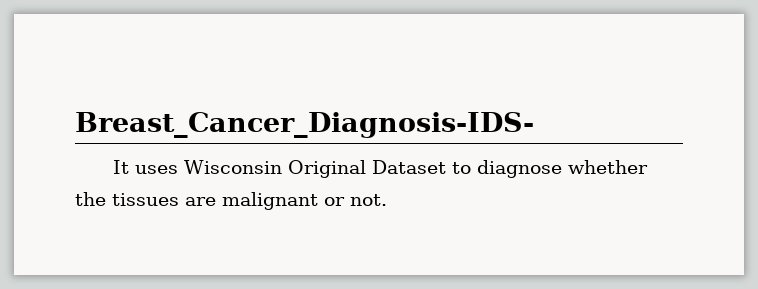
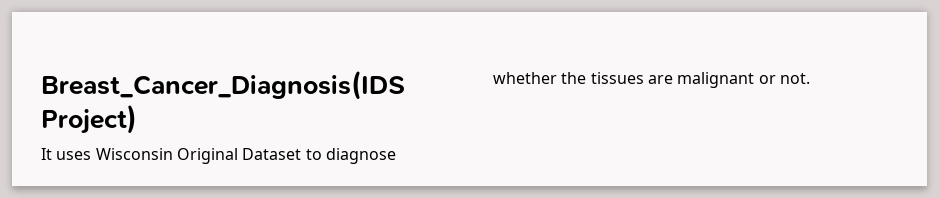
- Breast_Cancer_Diagnosis-IDS-
+ Breast_Cancer_Diagnosis(IDS Project)

